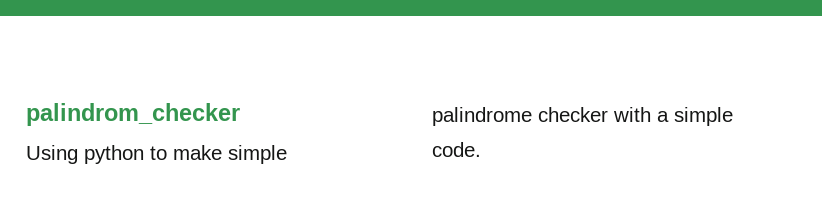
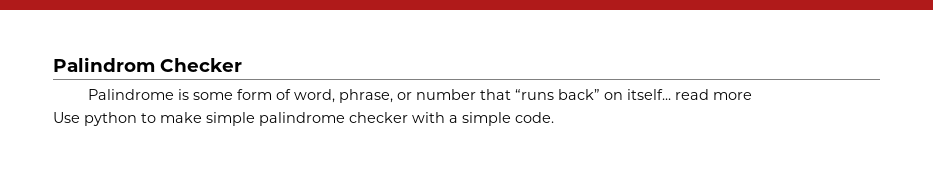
- palindrom_checker
- Using python to make simple palindrome checker with a simple code.
+ Palindrom Checker
+ Palindrome is some form of word, phrase, or number that “runs back” on itself... read more
+ Use python to make simple palindrome checker with a simple code.

